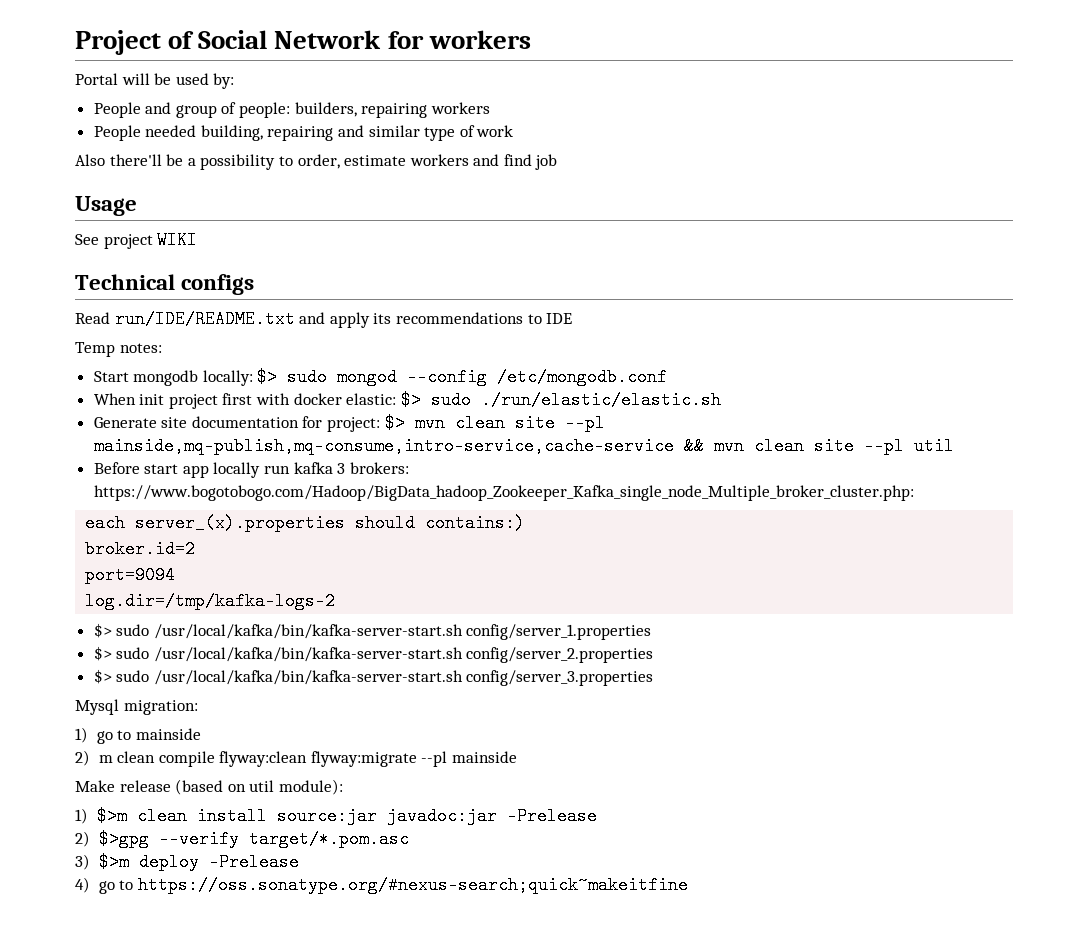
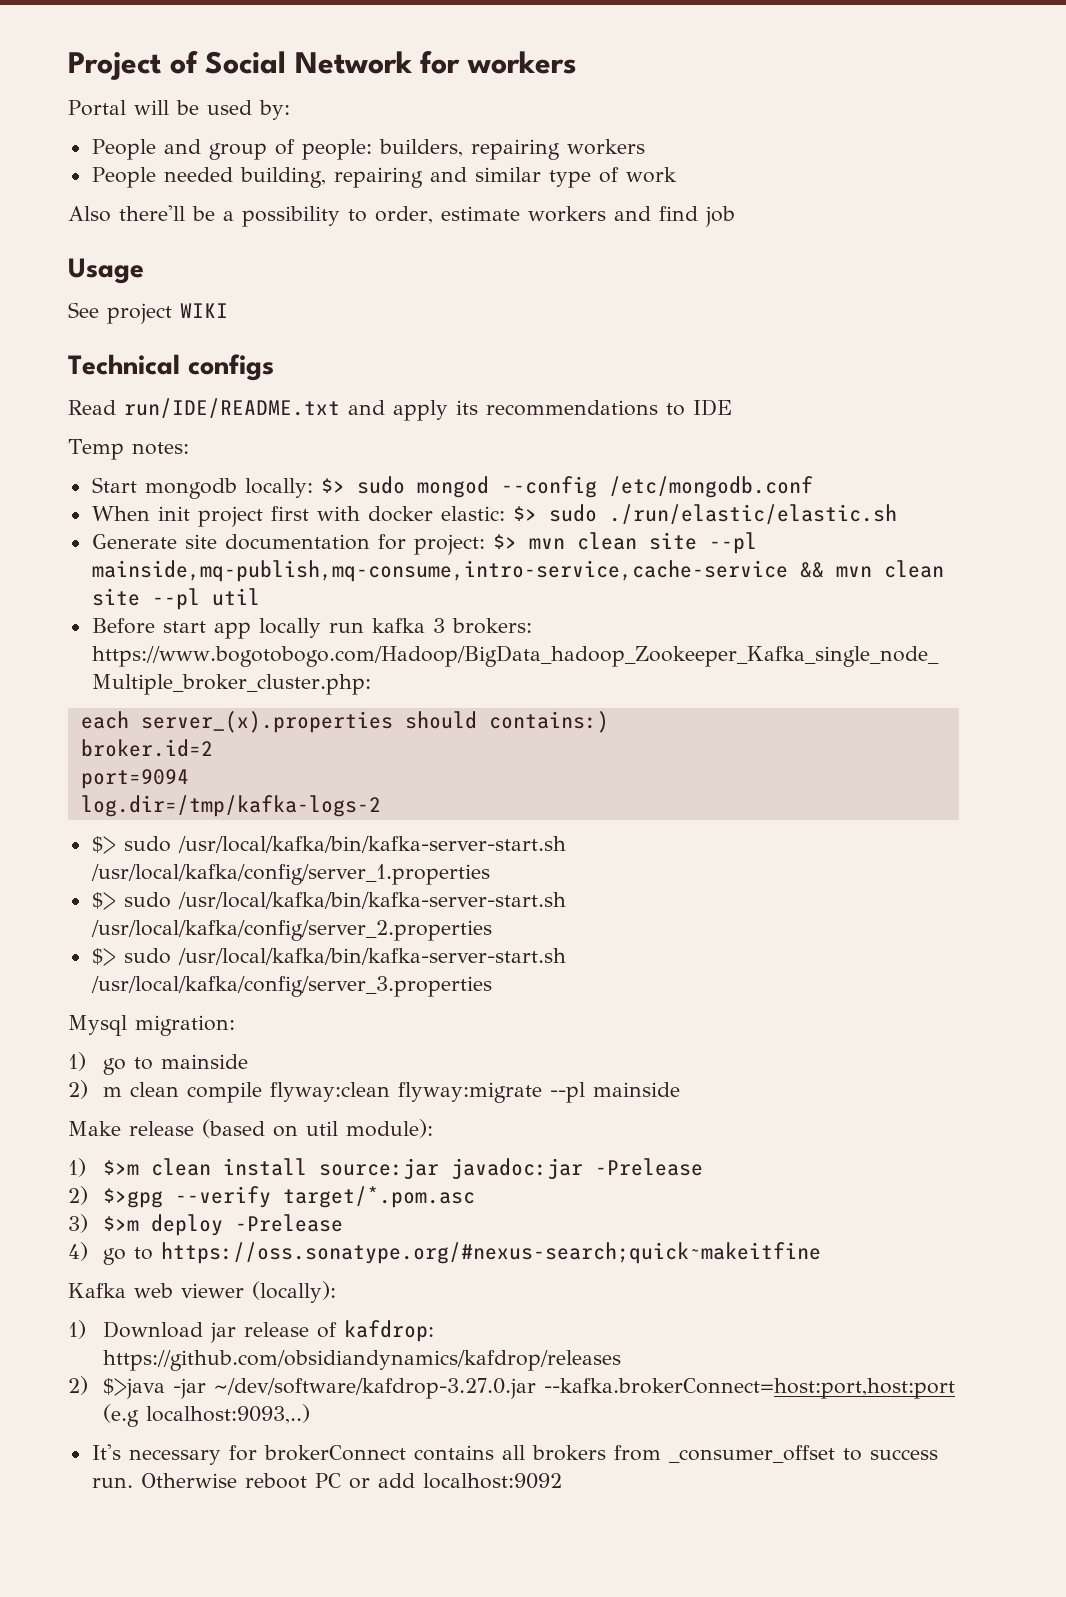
- $> sudo /usr/local/kafka/bin/kafka-server-start.sh config/server_1.properties
- $> sudo /usr/local/kafka/bin/kafka-server-start.sh config/server_2.properties
- $> sudo /usr/local/kafka/bin/kafka-server-start.sh config/server_3.properties
+ $> sudo /usr/local/kafka/bin/kafka-server-start.sh /usr/local/kafka/config/server_1.properties
+ $> sudo /usr/local/kafka/bin/kafka-server-start.sh /usr/local/kafka/config/server_2.properties
+ $> sudo /usr/local/kafka/bin/kafka-server-start.sh /usr/local/kafka/config/server_3.properties
+ Kafka web viewer (locally):
+ 1) Download jar release of kafdrop: https://github.com/obsidiandynamics/kafdrop/releases
+ 2) $>java -jar ~/dev/software/kafdrop-3.27.0.jar --kafka.brokerConnect=host:port,host:port (e.g localhost:9093,..)
+ It's necessary for brokerConnect contains all brokers from _consumer_offset to success run. Otherwise reboot PC or add localhost:9092

